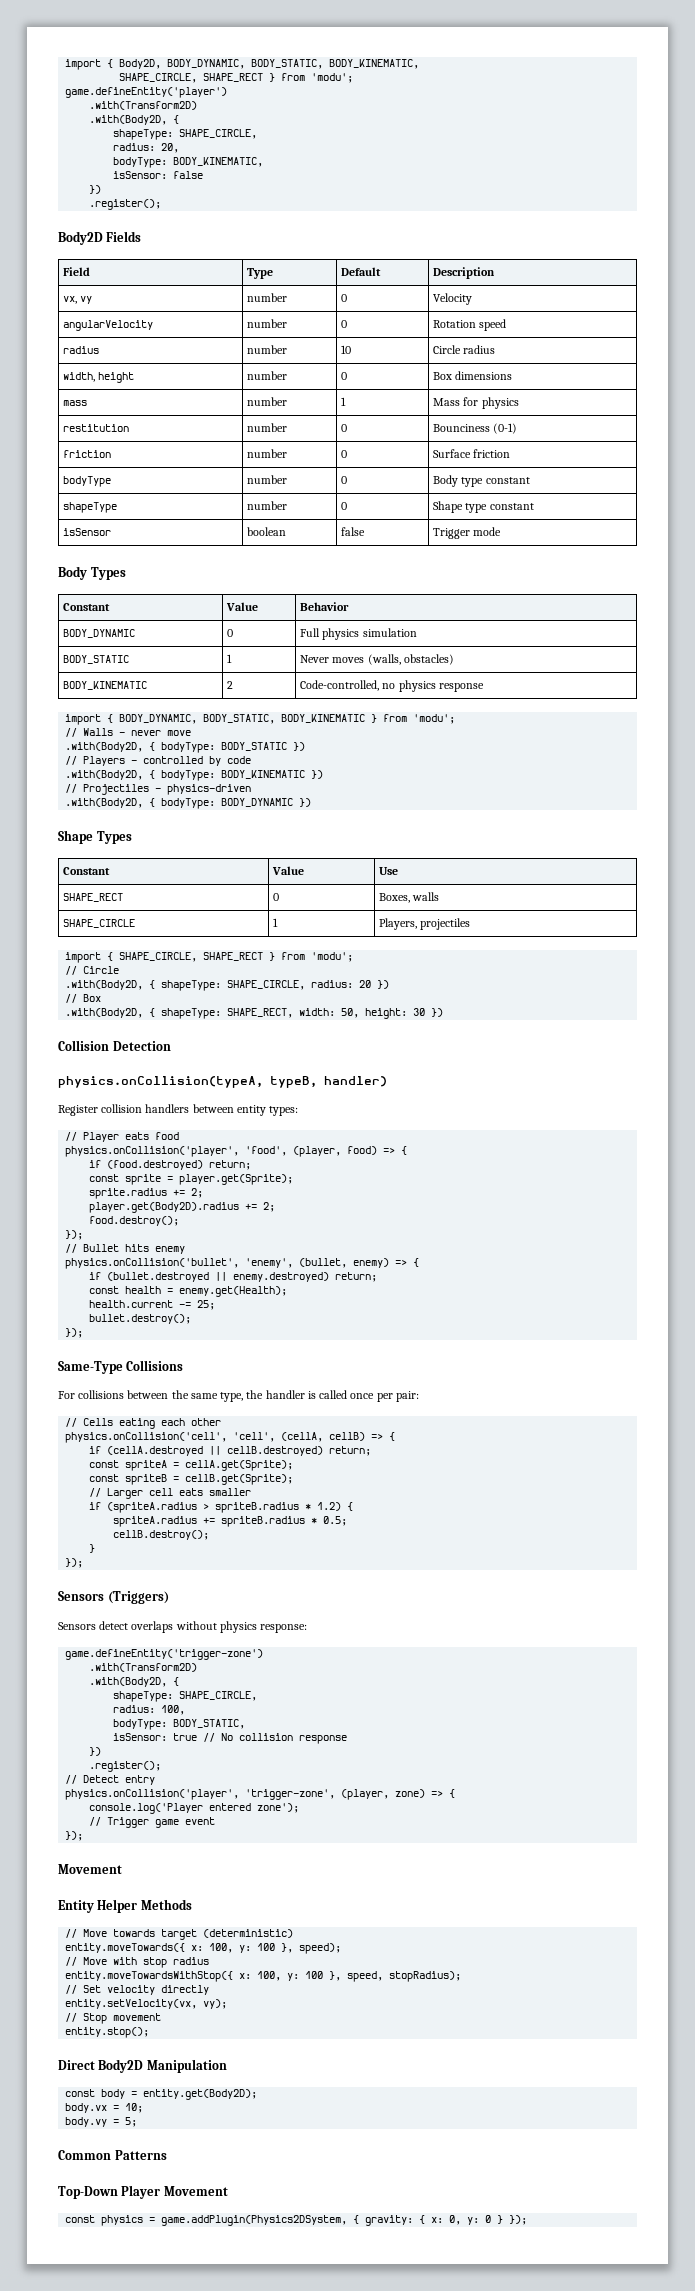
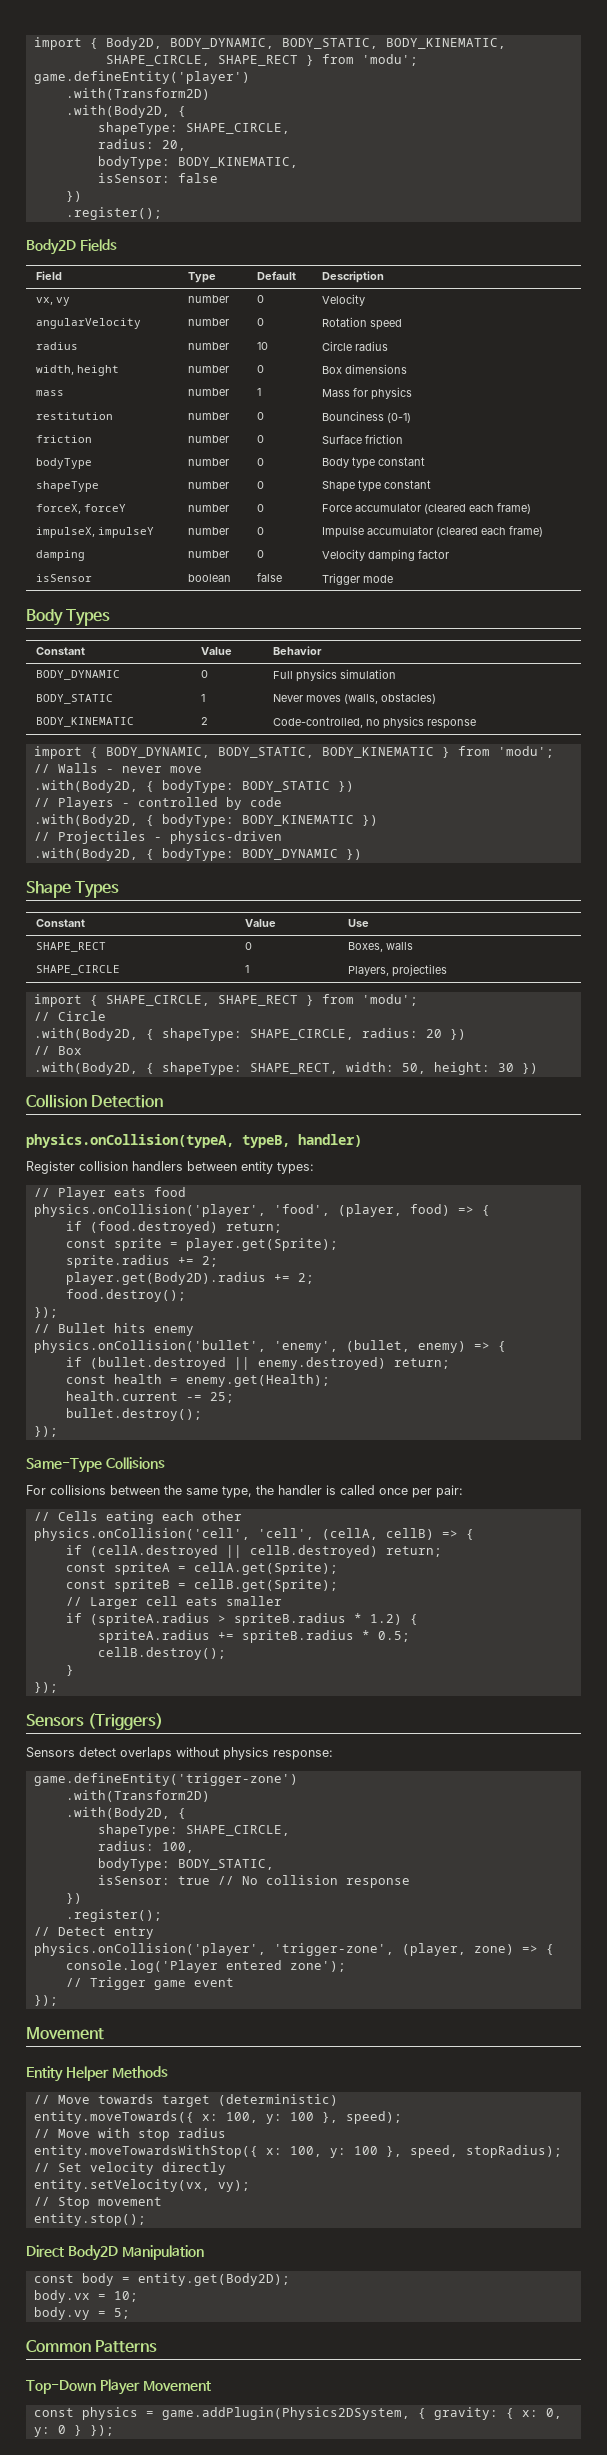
+ forceX, forceY | number | 0 | Force accumulator (cleared each frame)
+ impulseX, impulseY | number | 0 | Impulse accumulator (cleared each frame)
+ damping | number | 0 | Velocity damping factor

